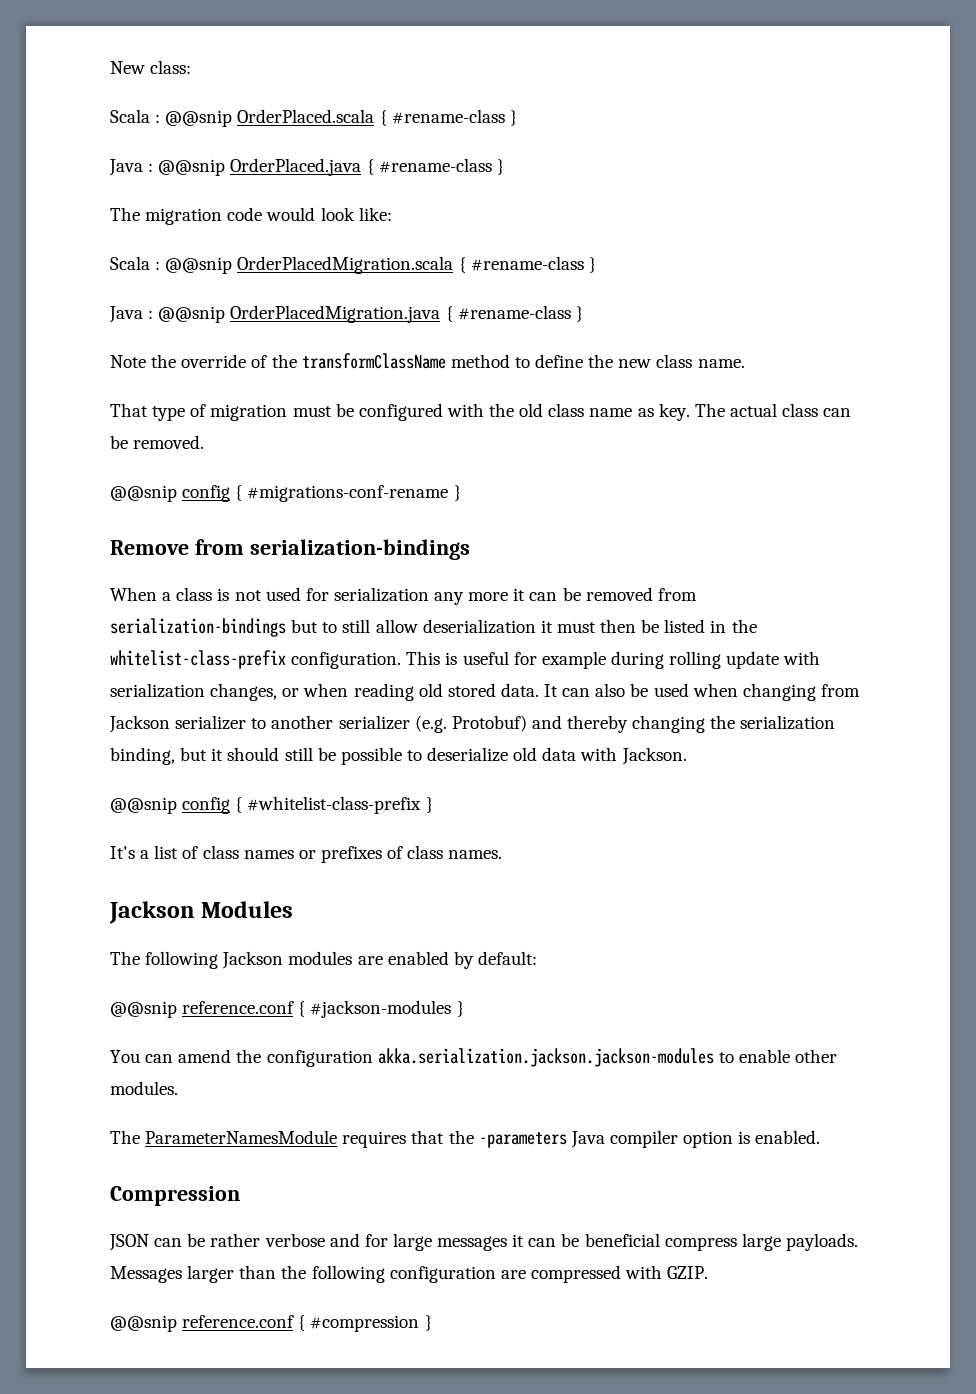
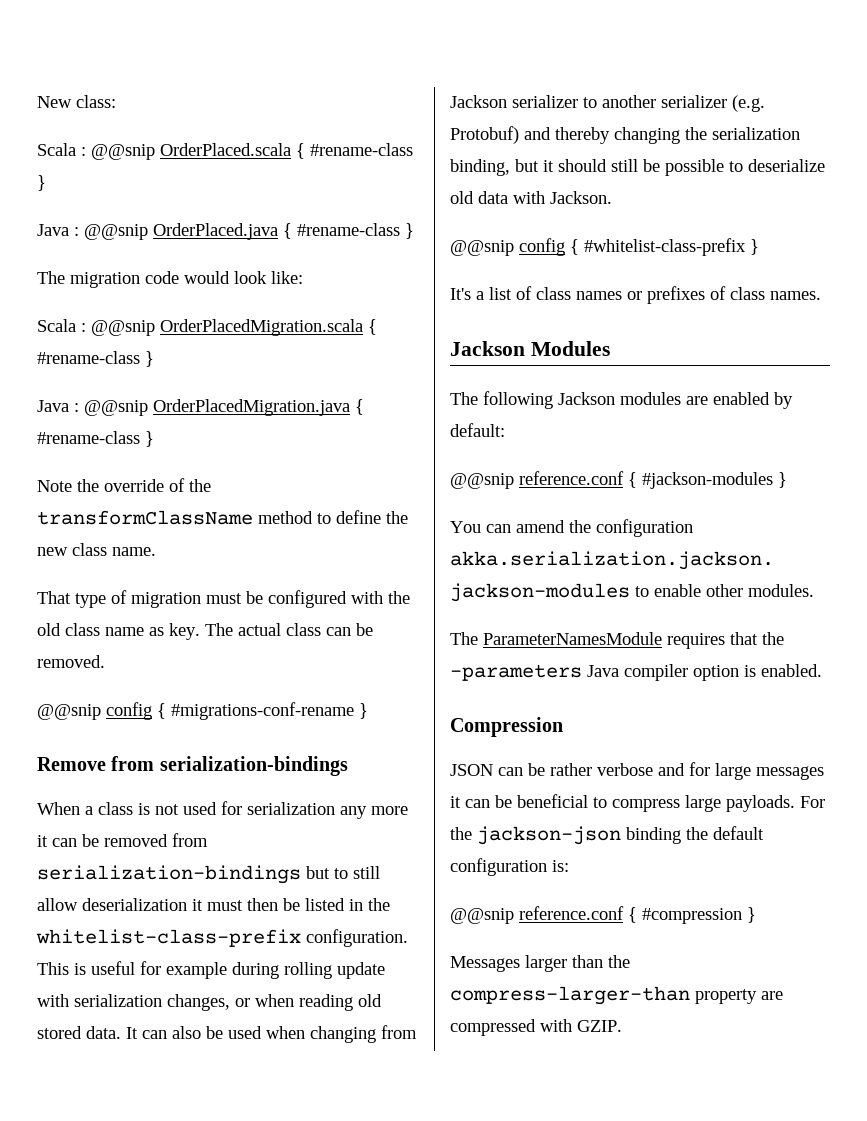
- JSON can be rather verbose and for large messages it can be beneficial compress large payloads.
+ JSON can be rather verbose and for large messages it can be beneficial to compress large payloads.
- Messages larger than the following configuration are compressed with GZIP.
+ For the jackson-json binding the default configuration is:
+ Messages larger than the compress-larger-than property are compressed with GZIP.

